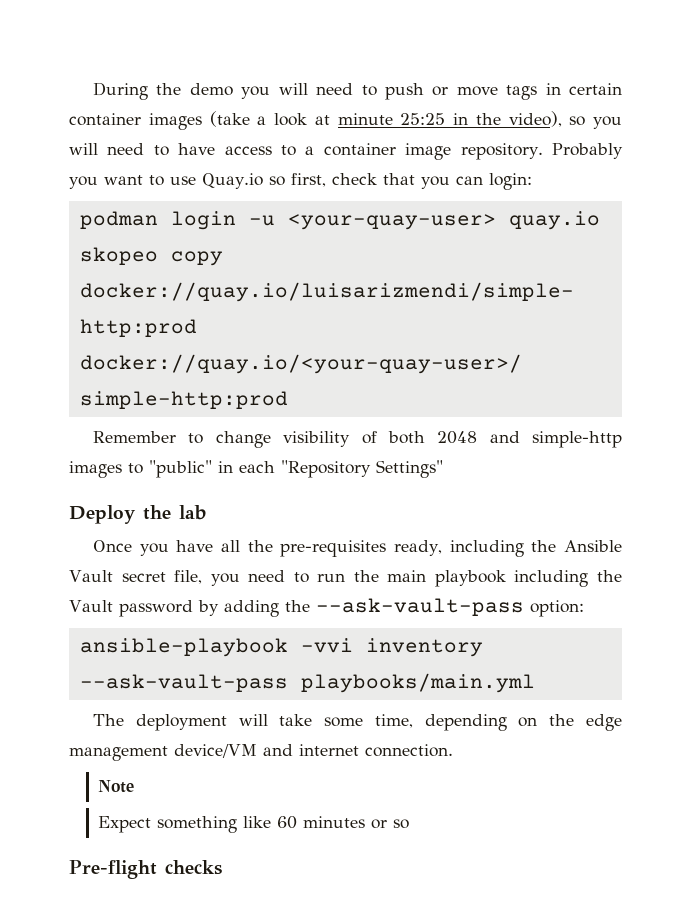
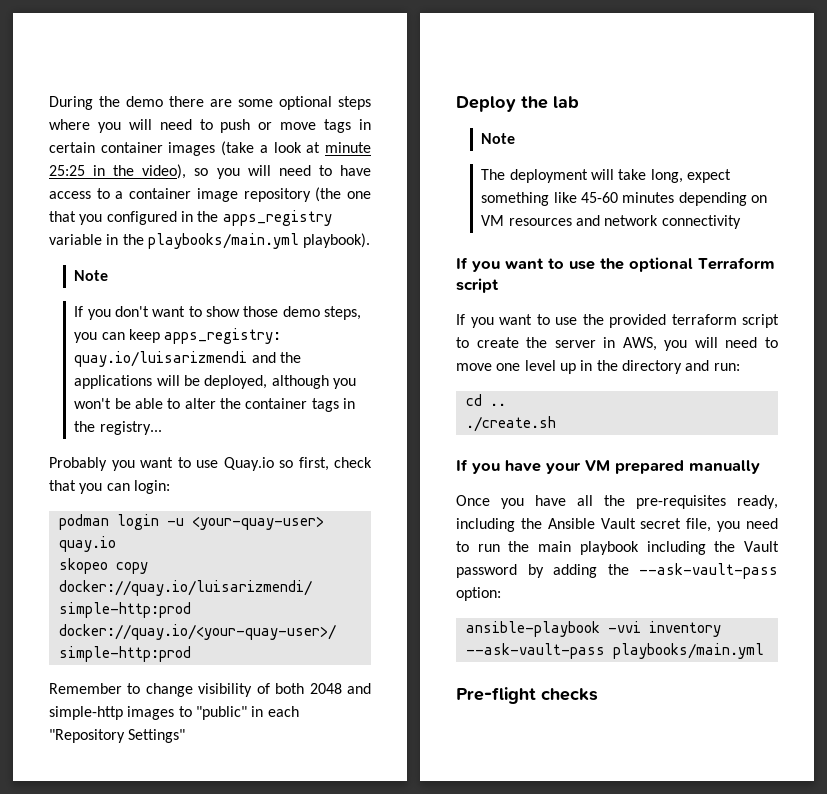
- During the demo you will need to push or move tags in certain container images (take a look at minute 25:25 in the video), so you will need to have access to a container image repository. Probably you want to use Quay.io so first, check that you can login:
+ During the demo there are some optional steps where you will need to push or move tags in certain container images (take a look at minute 25:25 in the video), so you will need to have access to a container image repository (the one that you configured in the apps_registry variable in the playbooks/main.yml playbook).
+ Note
+ If you don't want to show those demo steps, you can keep apps_registry: quay.io/luisarizmendi and the applications will be deployed, although you won't be able to alter the container tags in the registry...
+ Probably you want to use Quay.io so first, check that you can login:
  Deploy the lab
+ Note
+ The deployment will take long, expect something like 45-60 minutes depending on VM resources and network connectivity
+ If you want to use the optional Terraform script
+ If you want to use the provided terraform script to create the server in AWS, you will need to move one level up in the directory and run:
+ cd ..
+ ./create.sh
+ If you have your VM prepared manually
- The deployment will take some time, depending on the edge management device/VM and internet connection.
- Note
- Expect something like 60 minutes or so

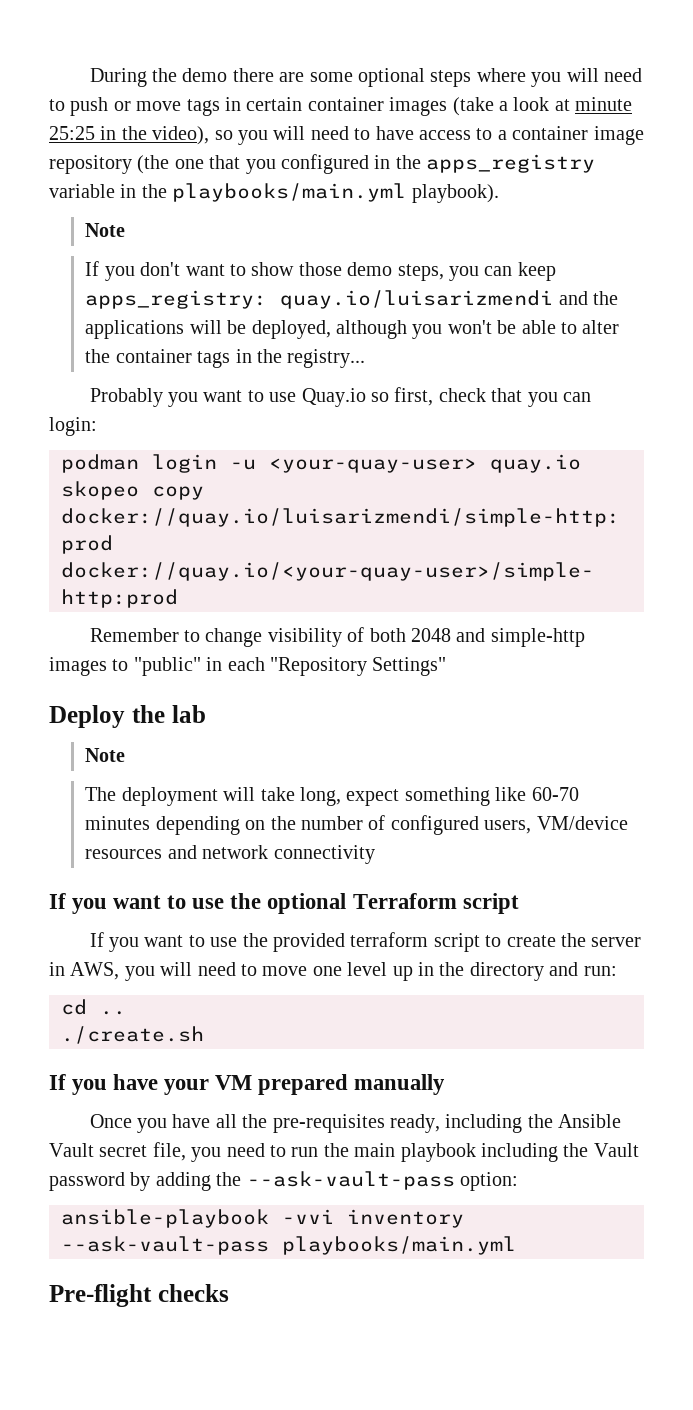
- The deployment will take long, expect something like 45-60 minutes depending on VM resources and network connectivity
+ The deployment will take long, expect something like 60-70 minutes depending on the number of configured users, VM/device resources and network connectivity

